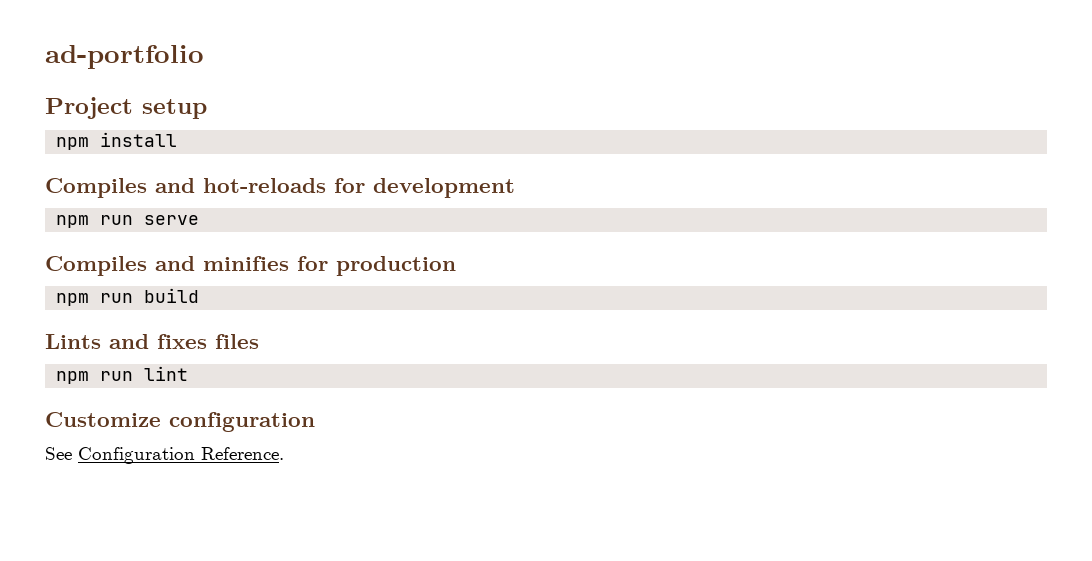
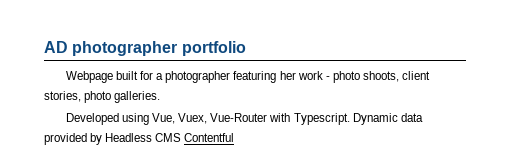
- ad-portfolio
- Project setup
- npm install
- Compiles and hot-reloads for development
- npm run serve
- Compiles and minifies for production
- npm run build
- Lints and fixes files
- npm run lint
- Customize configuration
- See Configuration Reference.
+ AD photographer portfolio
+ Webpage built for a photographer featuring her work - photo shoots, client stories, photo galleries.
+ Developed using Vue, Vuex, Vue-Router with Typescript. Dynamic data provided by Headless CMS Contentful

